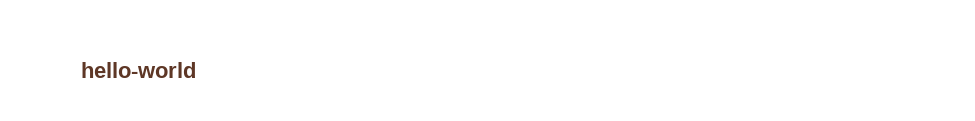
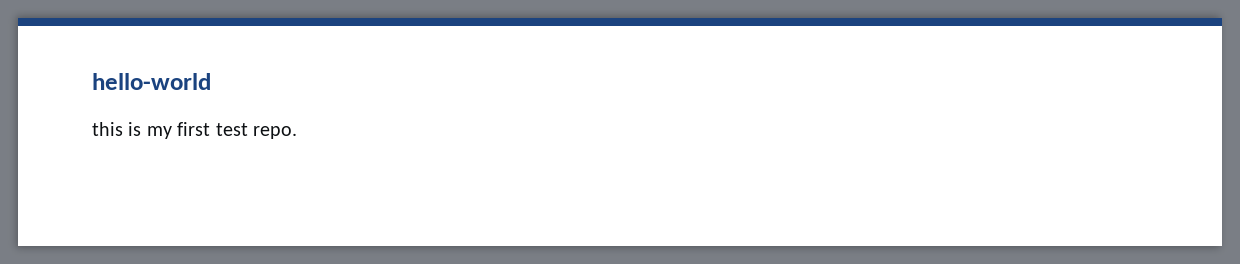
+ this is my first test repo.

